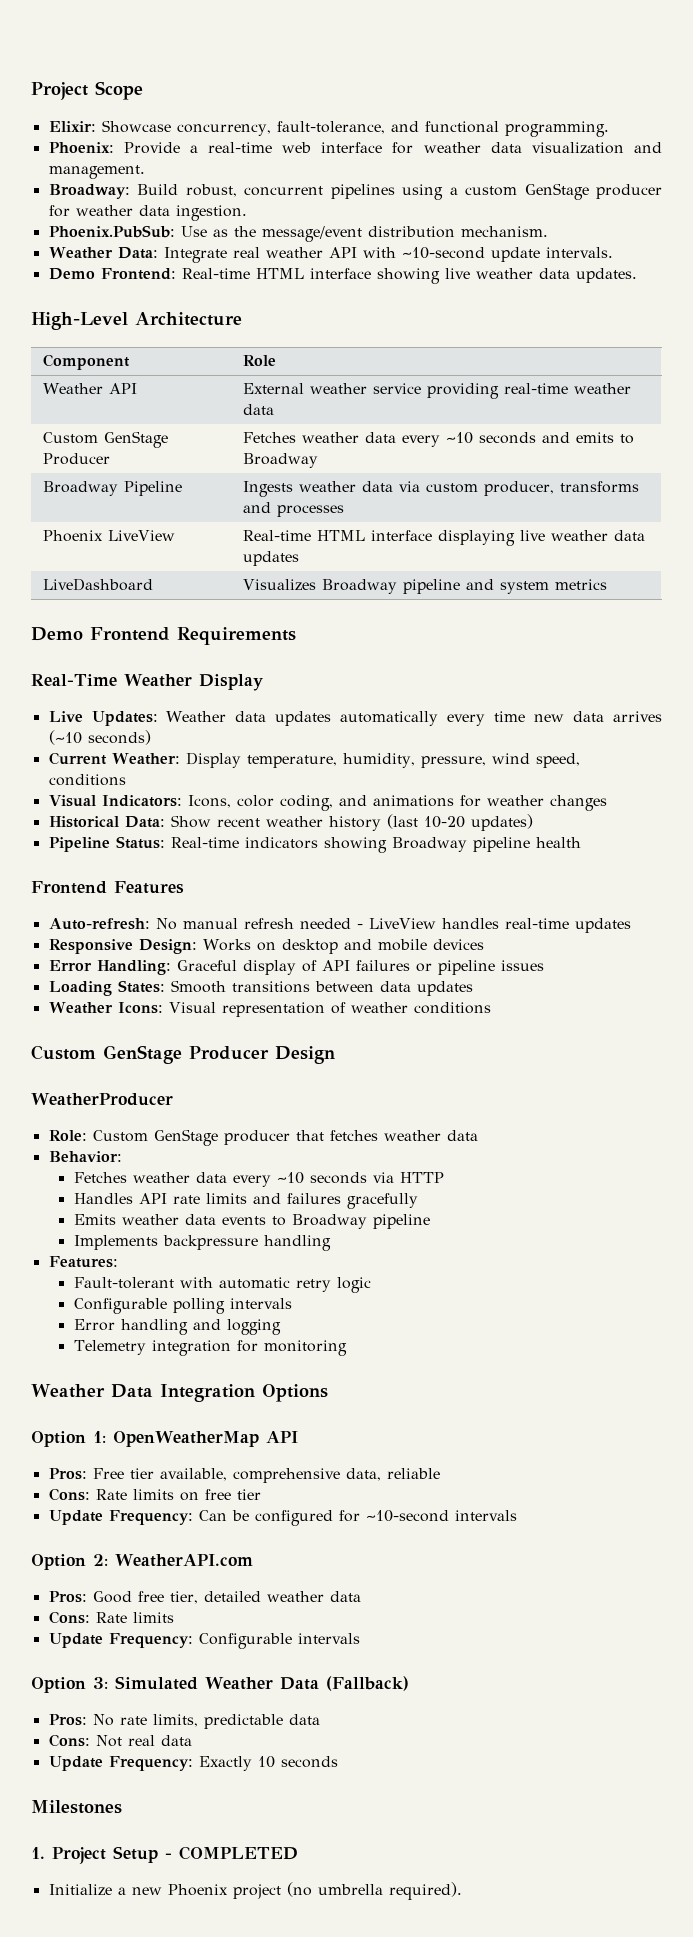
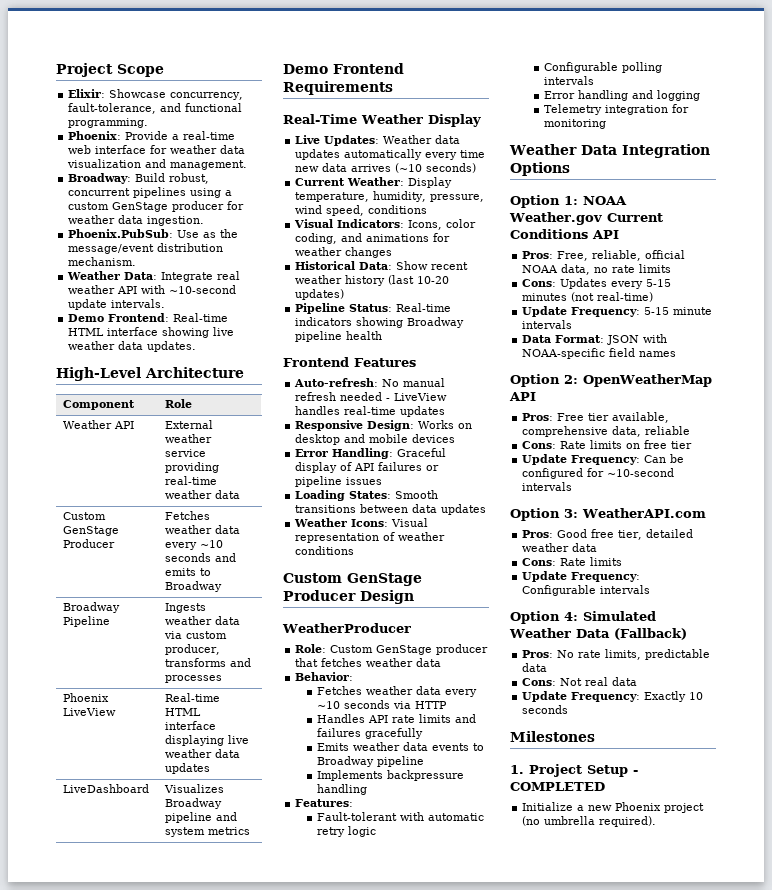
- Option 1: OpenWeatherMap API
+ Option 1: NOAA Weather.gov Current Conditions API
+ Pros: Free, reliable, official NOAA data, no rate limits
+ Cons: Updates every 5-15 minutes (not real-time)
+ Update Frequency: 5-15 minute intervals
+ Data Format: JSON with NOAA-specific field names
+ Option 2: OpenWeatherMap API
- Option 2: WeatherAPI.com
+ Option 3: WeatherAPI.com
- Option 3: Simulated Weather Data (Fallback)
+ Option 4: Simulated Weather Data (Fallback)

